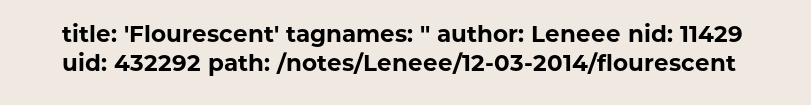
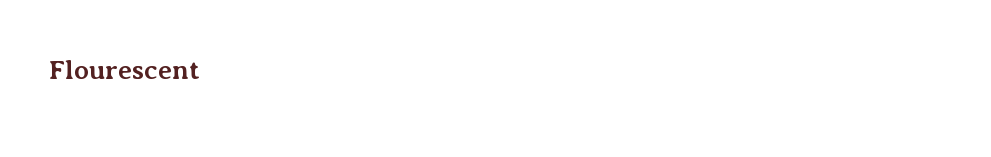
- title: 'Flourescent' tagnames: '' author: Leneee nid: 11429 uid: 432292 path: /notes/Leneee/12-03-2014/flourescent
+ Flourescent

